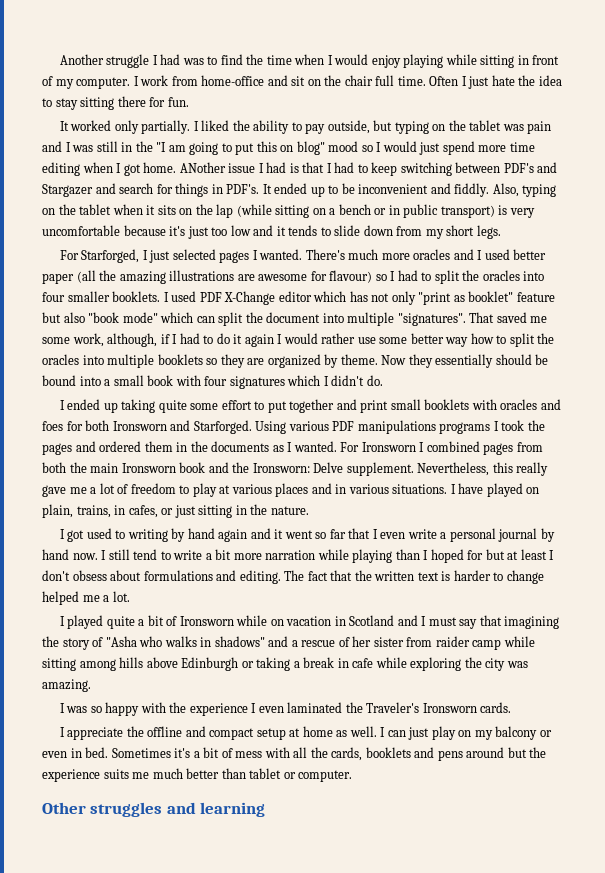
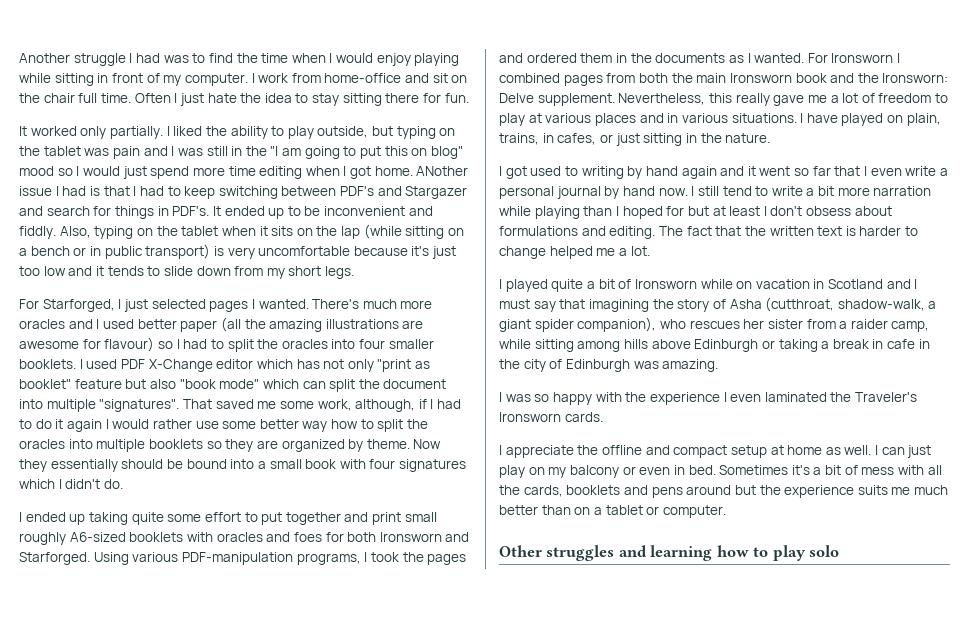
- I liked the ability to pay outside, but typing on the tablet was pain and I was still in the "I am going to put this on blog" mood so I would just spend more time editing when I got home.
+ I liked the ability to play outside, but typing on the tablet was pain and I was still in the "I am going to put this on blog" mood so I would just spend more time editing when I got home.
- I ended up taking quite some effort to put together and print small booklets with oracles and foes for both Ironsworn and Starforged.
+ I ended up taking quite some effort to put together and print small roughly A6-sized booklets with oracles and foes for both Ironsworn and Starforged.
- Using various PDF manipulations programs I took the pages and ordered them in the documents as I wanted.
+ Using various PDF-manipulation programs, I took the pages and ordered them in the documents as I wanted.
- I played quite a bit of Ironsworn while on vacation in Scotland and I must say that imagining the story of "Asha who walks in shadows" and a rescue of her sister from raider camp while sitting among hills above Edinburgh or taking a break in cafe while exploring the city was amazing.
+ I played quite a bit of Ironsworn while on vacation in Scotland and I must say that imagining the story of Asha (cutthroat, shadow-walk, a giant spider companion), who rescues her sister from a raider camp, while sitting among hills above Edinburgh or taking a break in cafe in the city of Edinburgh was amazing.
- Sometimes it's a bit of mess with all the cards, booklets and pens around but the experience suits me much better than tablet or computer.
+ Sometimes it's a bit of mess with all the cards, booklets and pens around but the experience suits me much better than on a tablet or computer.
- Other struggles and learning
+ Other struggles and learning how to play solo

